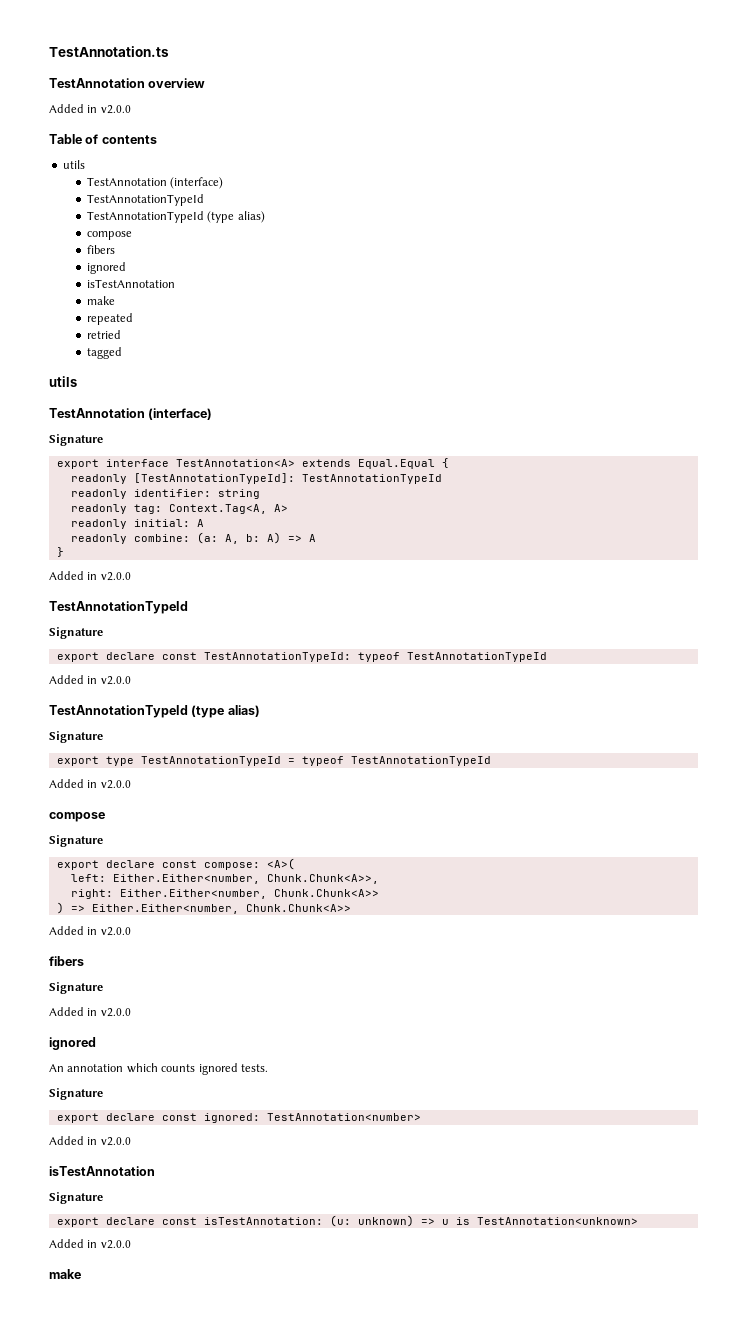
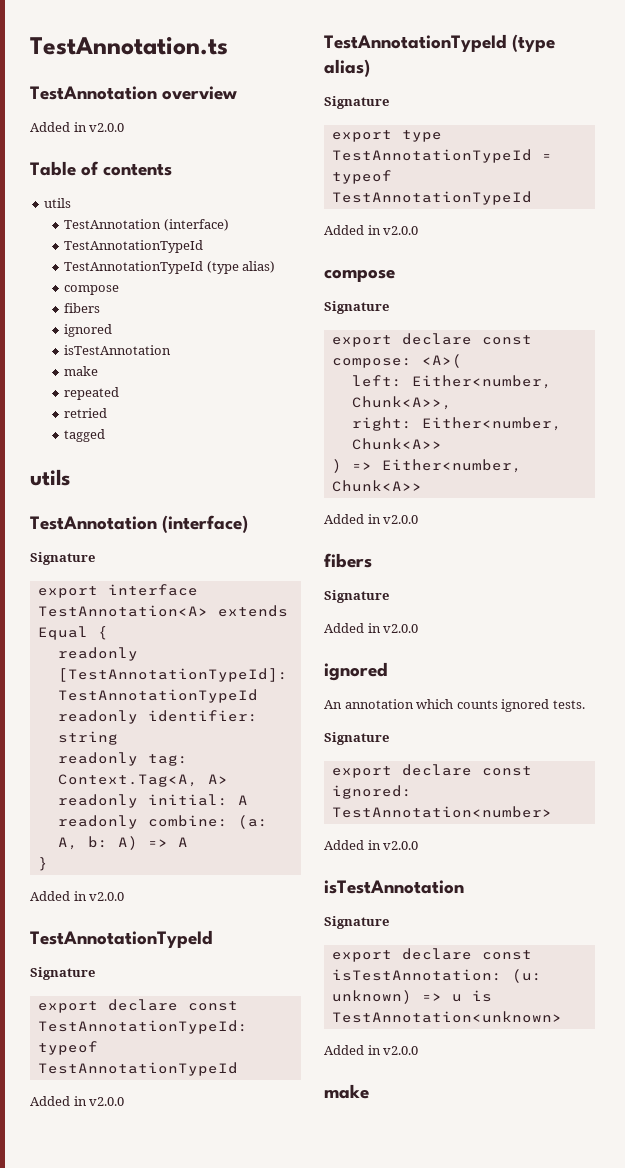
- export interface TestAnnotation<A> extends Equal.Equal {
+ export interface TestAnnotation<A> extends Equal {
- left: Either.Either<number, Chunk.Chunk<A>>,
+ left: Either<number, Chunk<A>>,
- right: Either.Either<number, Chunk.Chunk<A>>
+ right: Either<number, Chunk<A>>
- ) => Either.Either<number, Chunk.Chunk<A>>
+ ) => Either<number, Chunk<A>>

